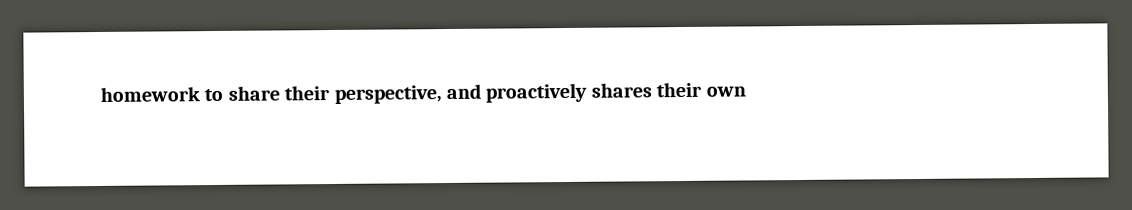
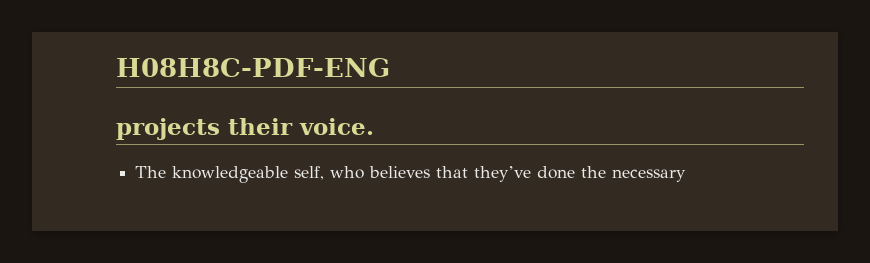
- homework to share their perspective, and proactively shares their own
+ H08H8C-PDF-ENG
+ projects their voice.
+ The knowledgeable self, who believes that they’ve done the necessary

